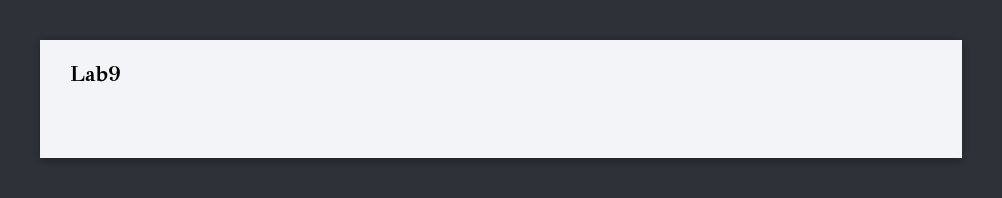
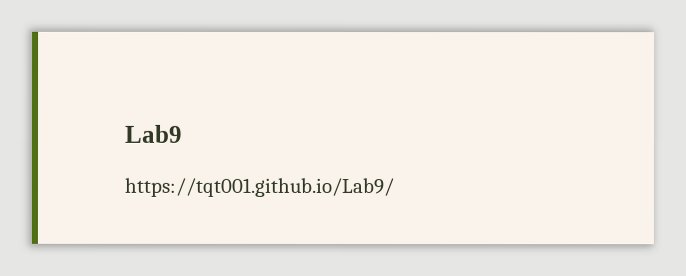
+ https://tqt001.github.io/Lab9/

